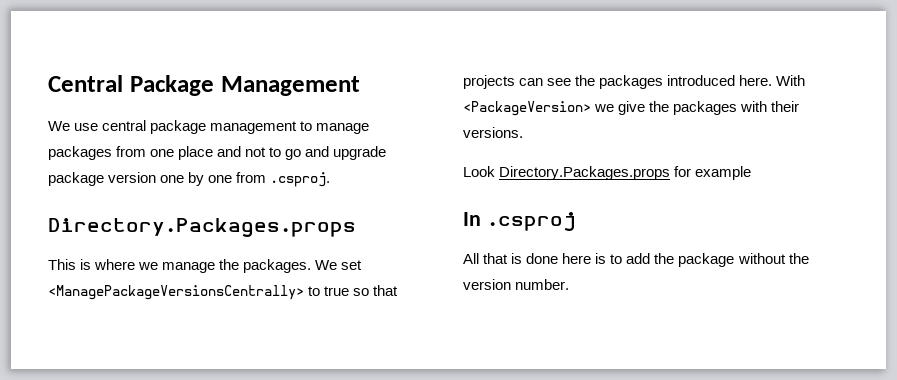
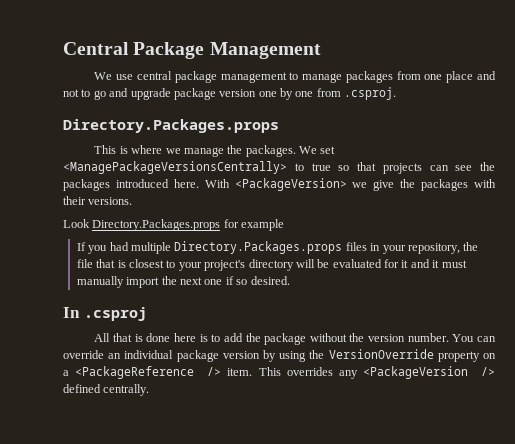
+ If you had multiple Directory.Packages.props files in your repository, the file that is closest to your project's directory will be evaluated for it and it must manually import the next one if so desired.
+ You can override an individual package version by using the VersionOverride property on a <PackageReference /> item. This overrides any <PackageVersion /> defined centrally.

